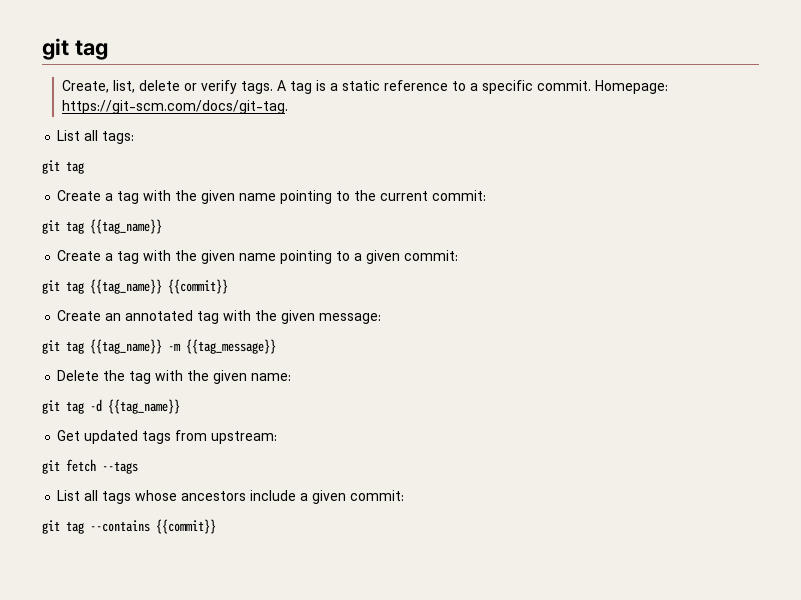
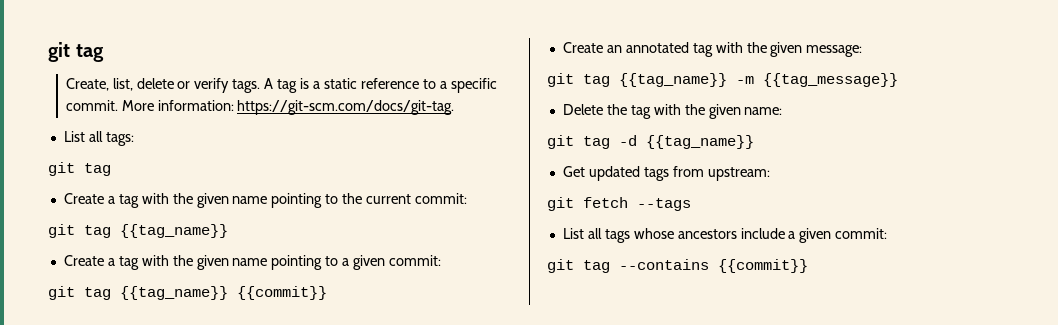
- Homepage: https://git-scm.com/docs/git-tag.
+ More information: https://git-scm.com/docs/git-tag.

